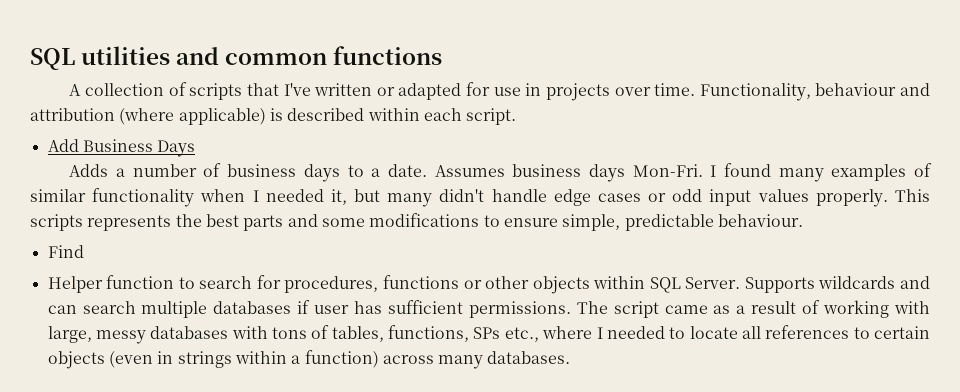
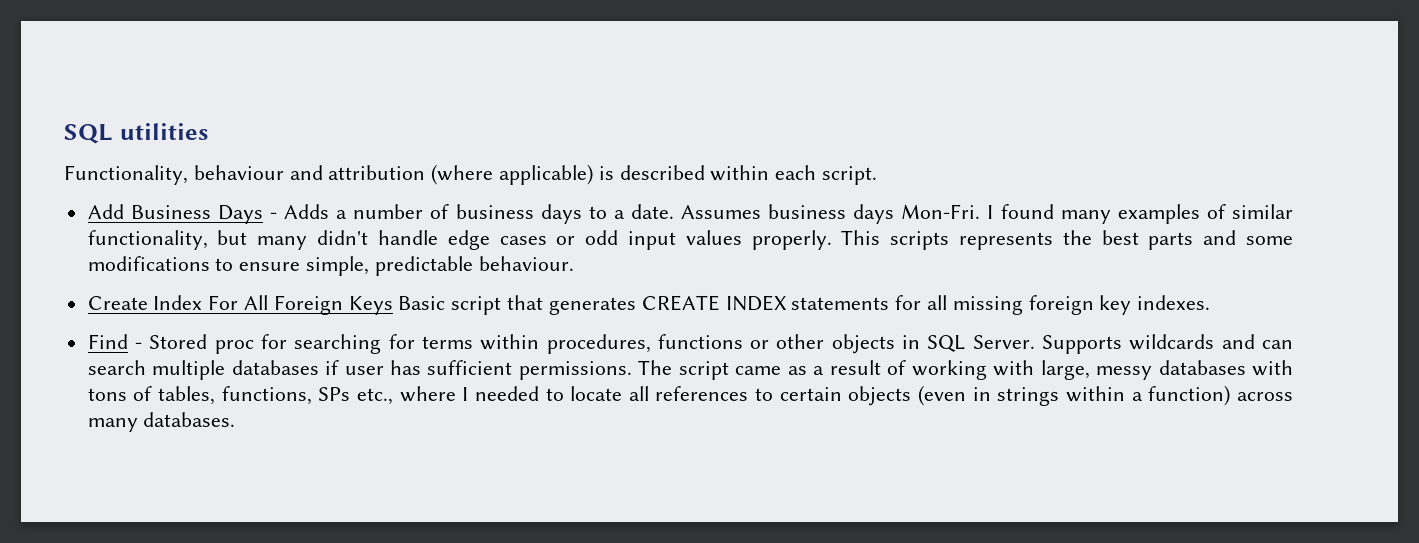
- SQL utilities and common functions
- A collection of scripts that I've written or adapted for use in projects over time. Functionality, behaviour and attribution (where applicable) is described within each script.
+ SQL utilities
+ Functionality, behaviour and attribution (where applicable) is described within each script.
- Add Business Days
- Adds a number of business days to a date.
+ Add Business Days - Adds a number of business days to a date.
- I found many examples of similar functionality when I needed it, but many didn't handle edge cases or odd input values properly.
+ I found many examples of similar functionality, but many didn't handle edge cases or odd input values properly.
- Find
- Helper function to search for procedures, functions or other objects within SQL Server.
+ Create Index For All Foreign Keys Basic script that generates CREATE INDEX statements for all missing foreign key indexes.
+ Find - Stored proc for searching for terms within procedures, functions or other objects in SQL Server.

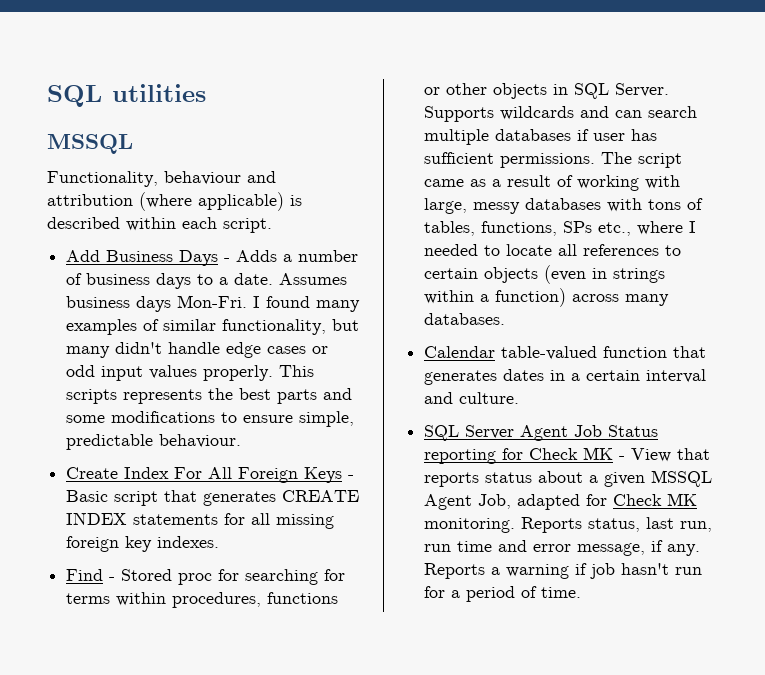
  SQL utilities
+ MSSQL
- Create Index For All Foreign Keys Basic script that generates CREATE INDEX statements for all missing foreign key indexes.
+ Create Index For All Foreign Keys - Basic script that generates CREATE INDEX statements for all missing foreign key indexes.
+ Calendar table-valued function that generates dates in a certain interval and culture.
+ SQL Server Agent Job Status reporting for Check MK - View that reports status about a given MSSQL Agent Job, adapted for Check MK monitoring. Reports status, last run, run time and error message, if any. Reports a warning if job hasn't run for a period of time.

